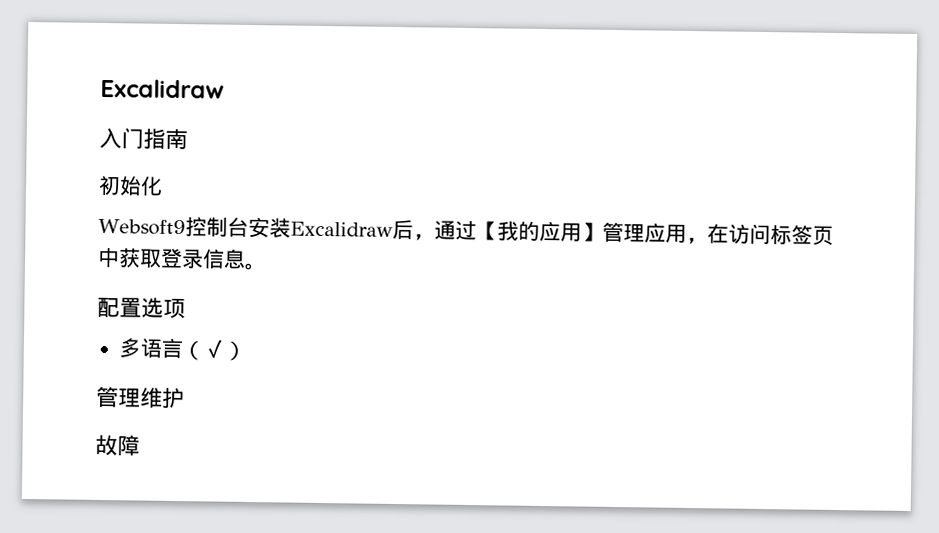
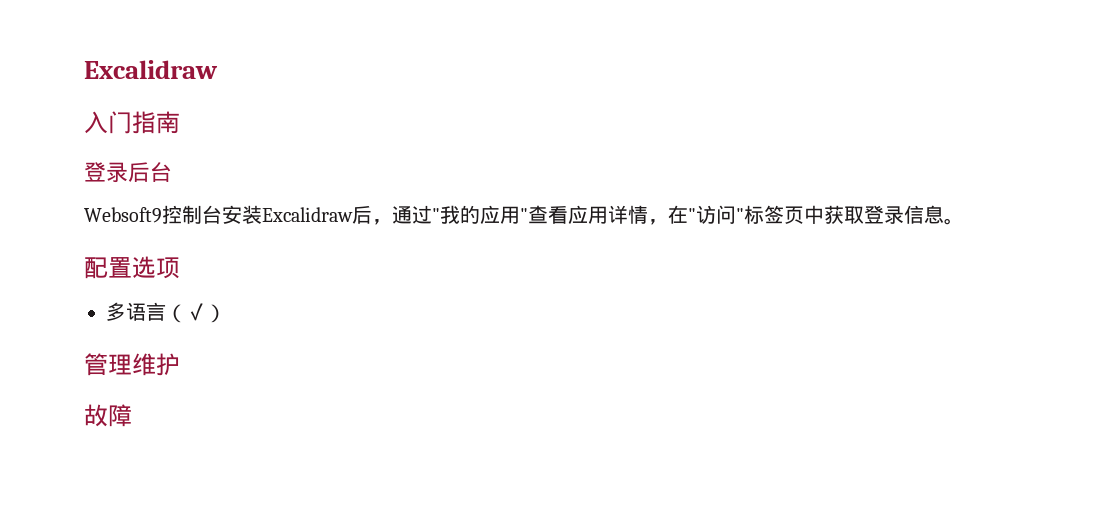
- 初始化
+ 登录后台
- Websoft9控制台安装Excalidraw后，通过【我的应用】管理应用，在访问标签页中获取登录信息。
+ Websoft9控制台安装Excalidraw后，通过"我的应用"查看应用详情，在"访问"标签页中获取登录信息。

